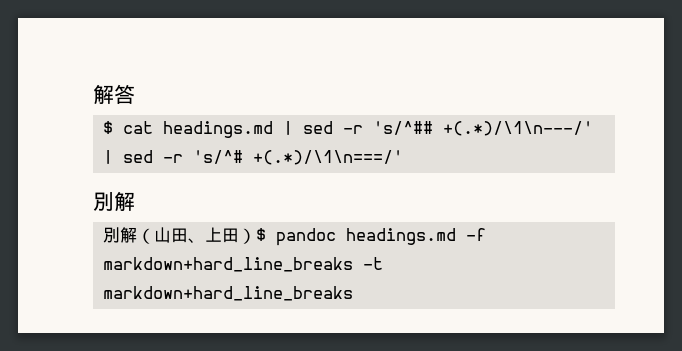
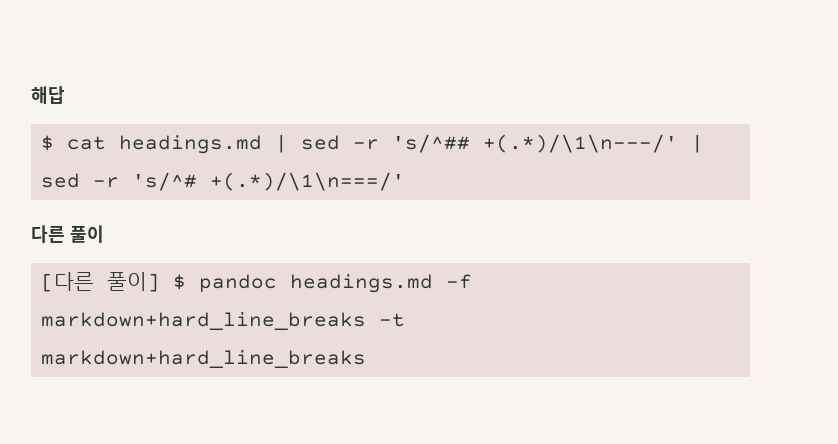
- 解答
+ 해답
  $ cat headings.md | sed -r 's/^## +(.*)/\1\n---/' | sed -r 's/^# +(.*)/\1\n===/'
- 別解
- 別解（山田、上田）$ pandoc headings.md -f markdown+hard_line_breaks -t markdown+hard_line_breaks
+ 다른 풀이
+ [다른 풀이] $ pandoc headings.md -f markdown+hard_line_breaks -t markdown+hard_line_breaks

